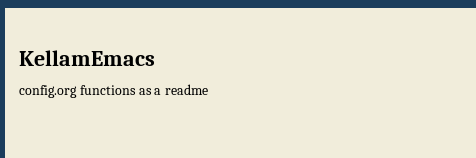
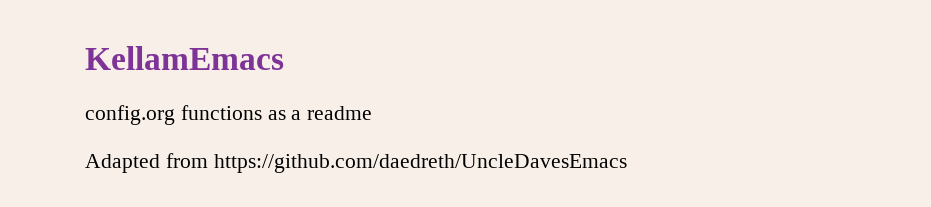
+ Adapted from https://github.com/daedreth/UncleDavesEmacs

